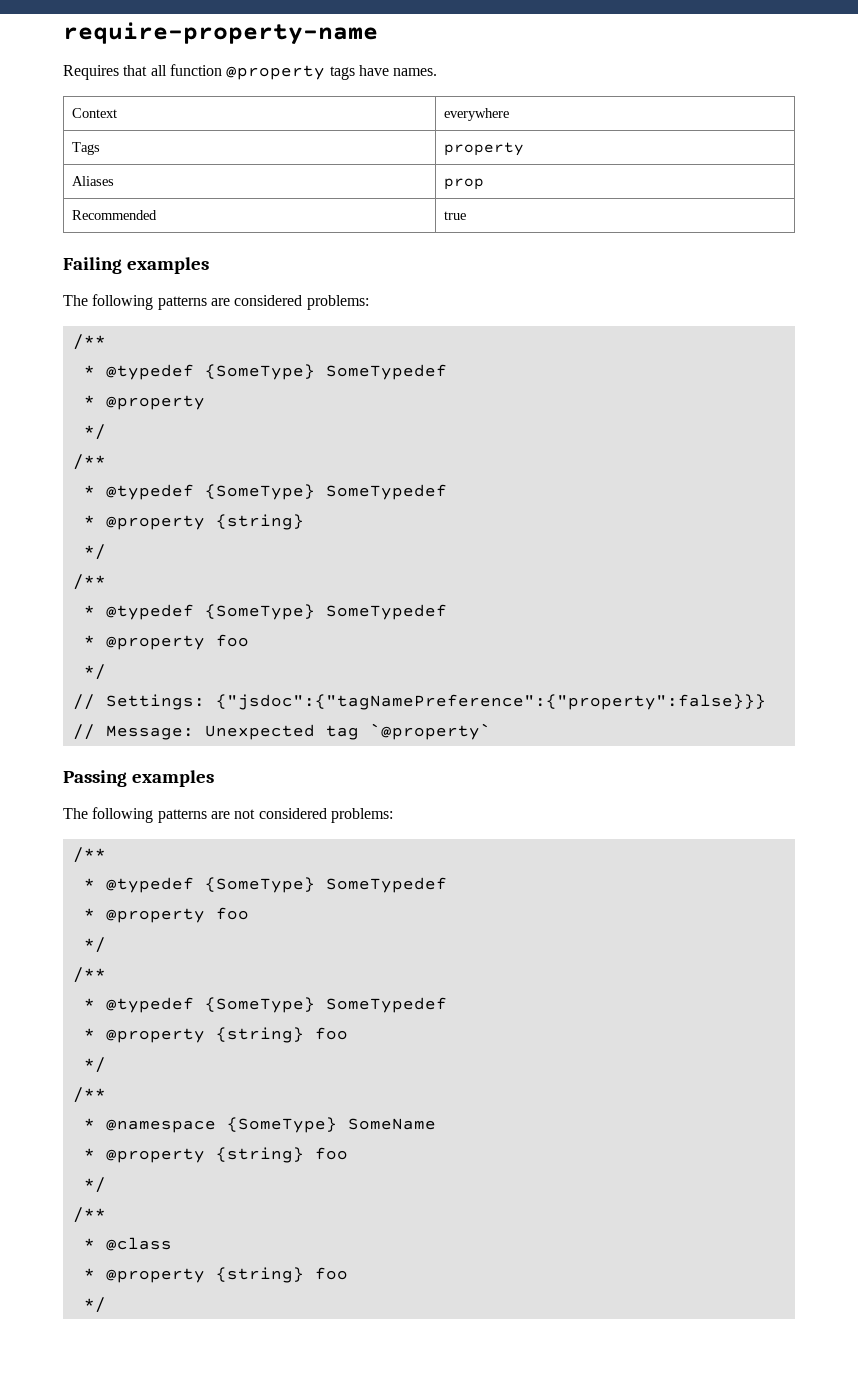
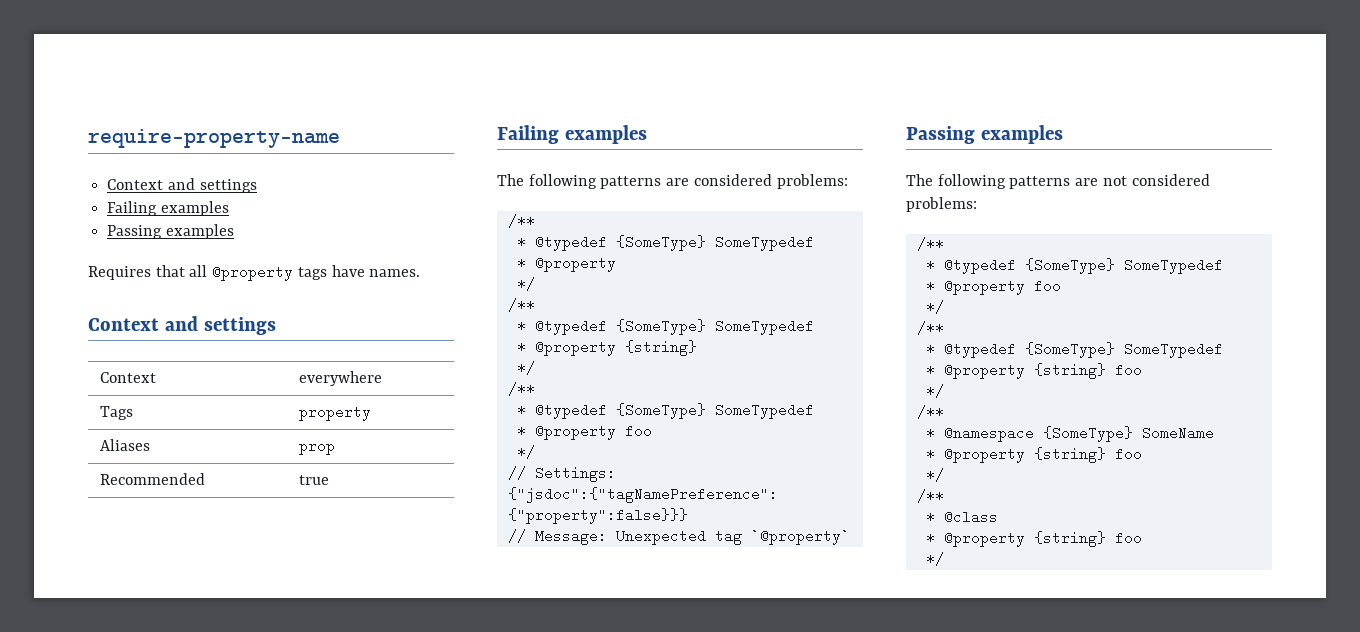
  require-property-name
+ Context and settings
+ Failing examples
+ Passing examples
- Requires that all function @property tags have names.
+ Requires that all @property tags have names.
+ Context and settings

